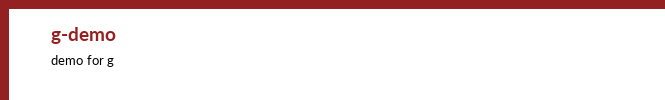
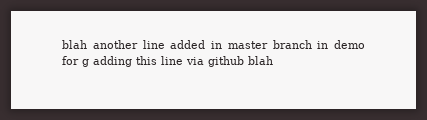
- g-demo
- demo for g
+ blah another line added in master branch in demo for g adding this line via github blah

